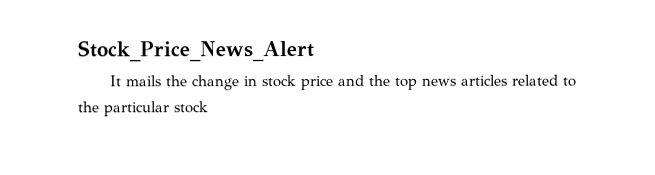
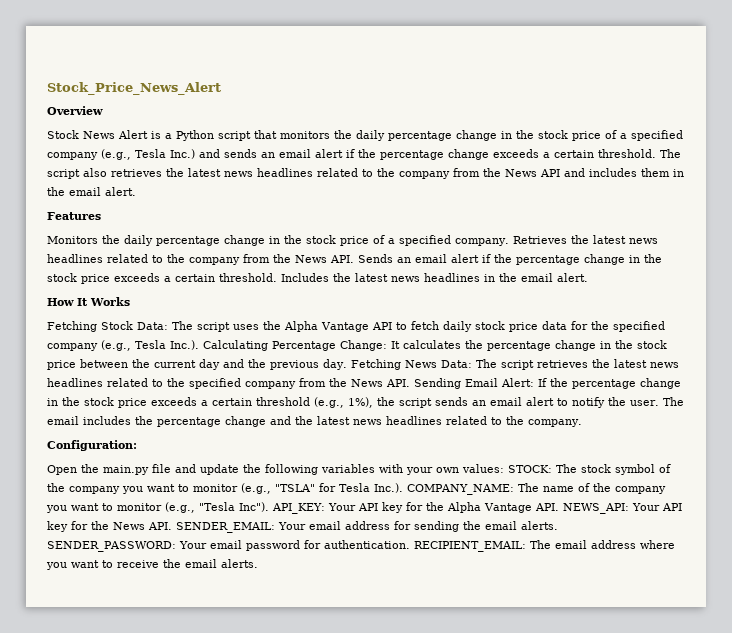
- It mails the change in stock price and the top news articles related to the particular stock
+ Overview
+ Stock News Alert is a Python script that monitors the daily percentage change in the stock price of a specified company (e.g., Tesla Inc.) and sends an email alert if the percentage change exceeds a certain threshold. The script also retrieves the latest news headlines related to the company from the News API and includes them in the email alert.
+ Features
+ Monitors the daily percentage change in the stock price of a specified company. Retrieves the latest news headlines related to the company from the News API. Sends an email alert if the percentage change in the stock price exceeds a certain threshold. Includes the latest news headlines in the email alert.
+ How It Works
+ Fetching Stock Data: The script uses the Alpha Vantage API to fetch daily stock price data for the specified company (e.g., Tesla Inc.). Calculating Percentage Change: It calculates the percentage change in the stock price between the current day and the previous day. Fetching News Data: The script retrieves the latest news headlines related to the specified company from the News API. Sending Email Alert: If the percentage change in the stock price exceeds a certain threshold (e.g., 1%), the script sends an email alert to notify the user. The email includes the percentage change and the latest news headlines related to the company.
+ Configuration:
+ Open the main.py file and update the following variables with your own values: STOCK: The stock symbol of the company you want to monitor (e.g., "TSLA" for Tesla Inc.). COMPANY_NAME: The name of the company you want to monitor (e.g., "Tesla Inc"). API_KEY: Your API key for the Alpha Vantage API. NEWS_API: Your API key for the News API. SENDER_EMAIL: Your email address for sending the email alerts. SENDER_PASSWORD: Your email password for authentication. RECIPIENT_EMAIL: The email address where you want to receive the email alerts.

